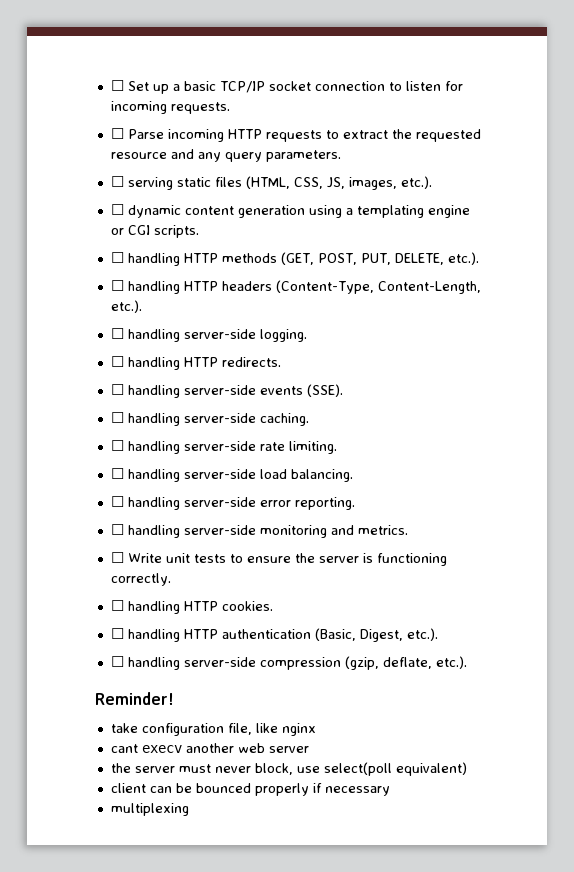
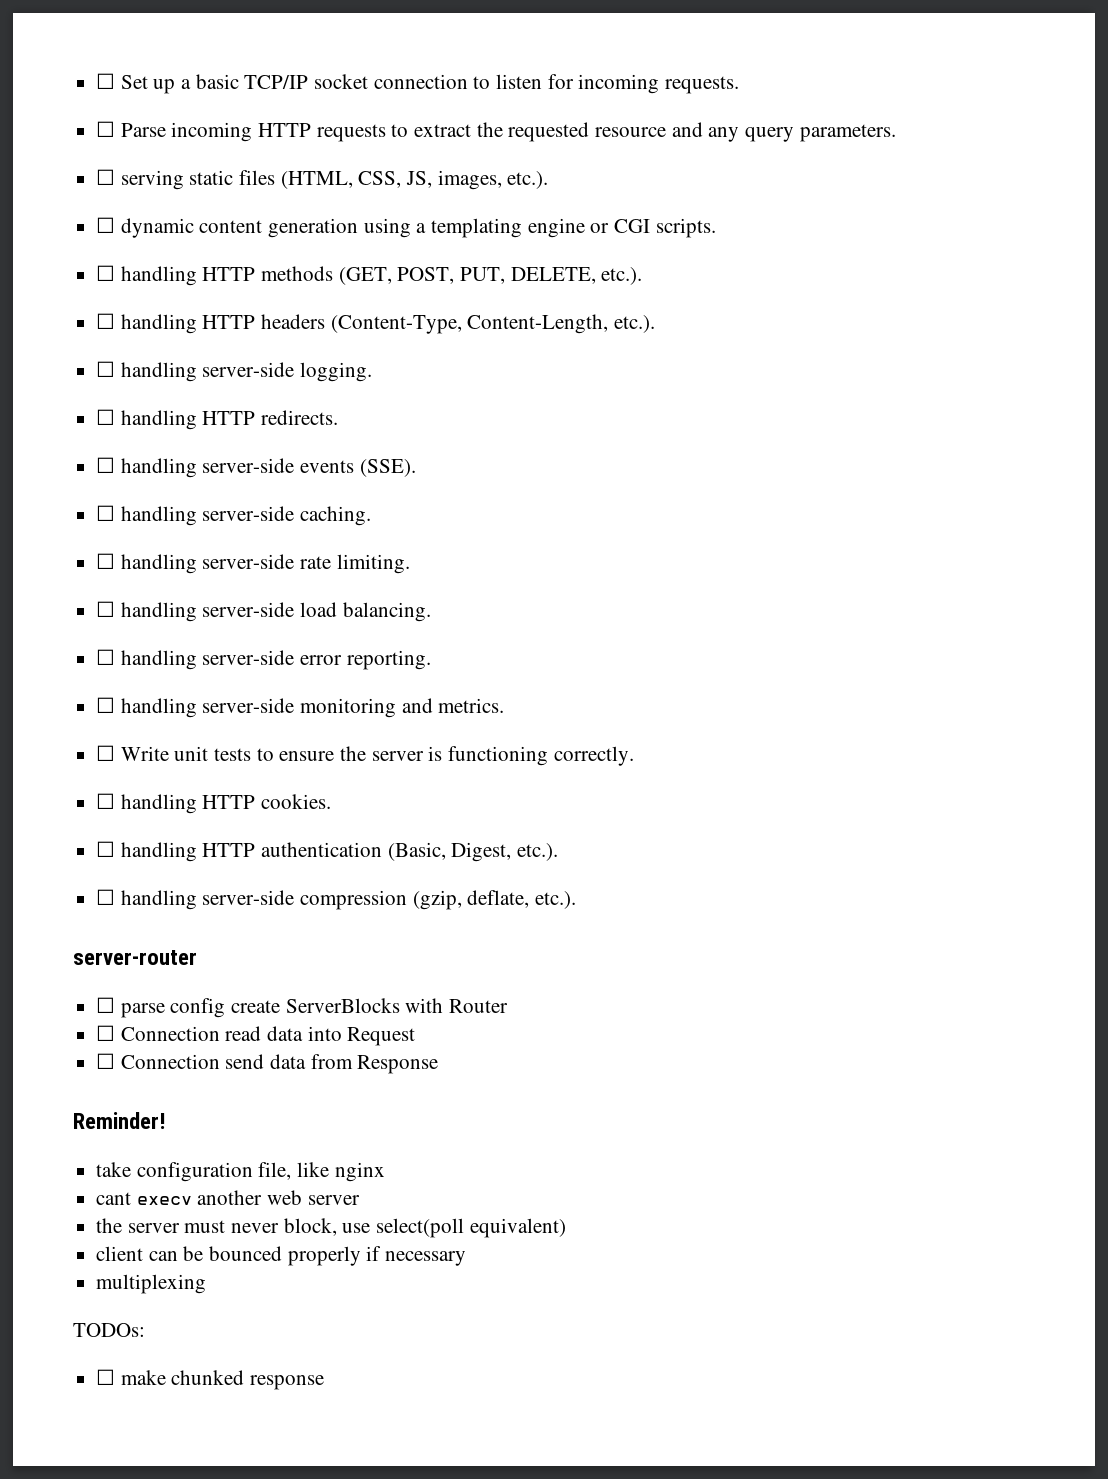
+ server-router
+ ☐ parse config create ServerBlocks with Router
+ ☐ Connection read data into Request
+ ☐ Connection send data from Response
+ TODOs:
+ ☐ make chunked response

